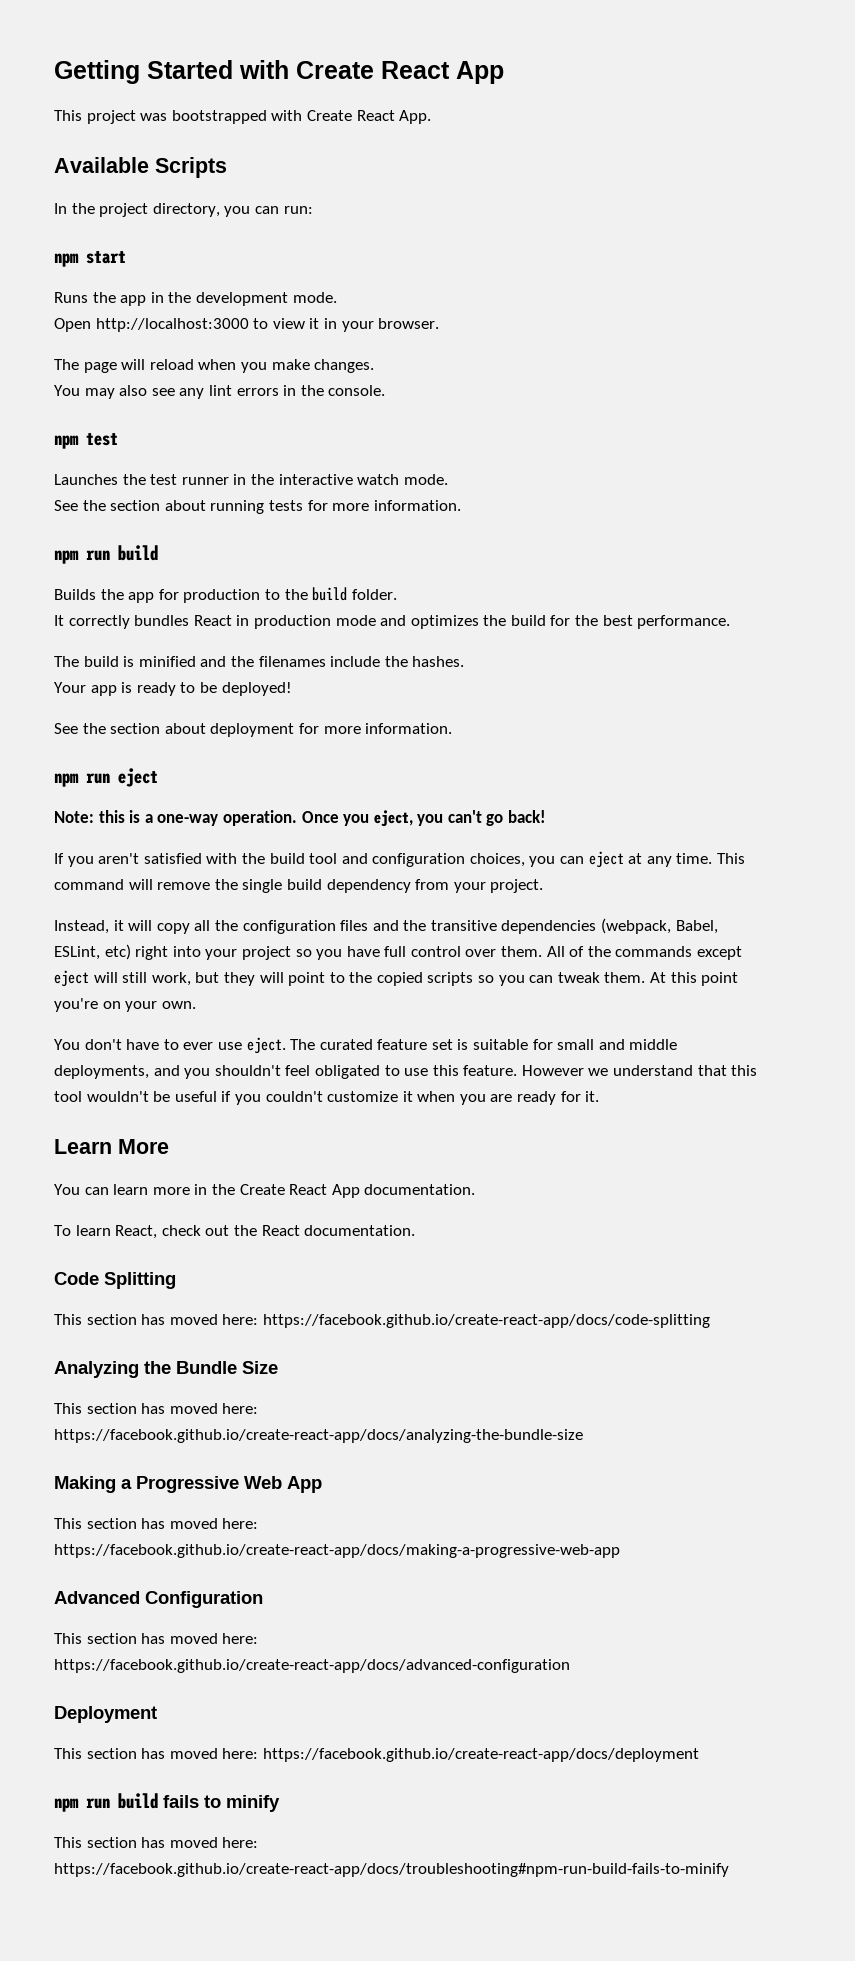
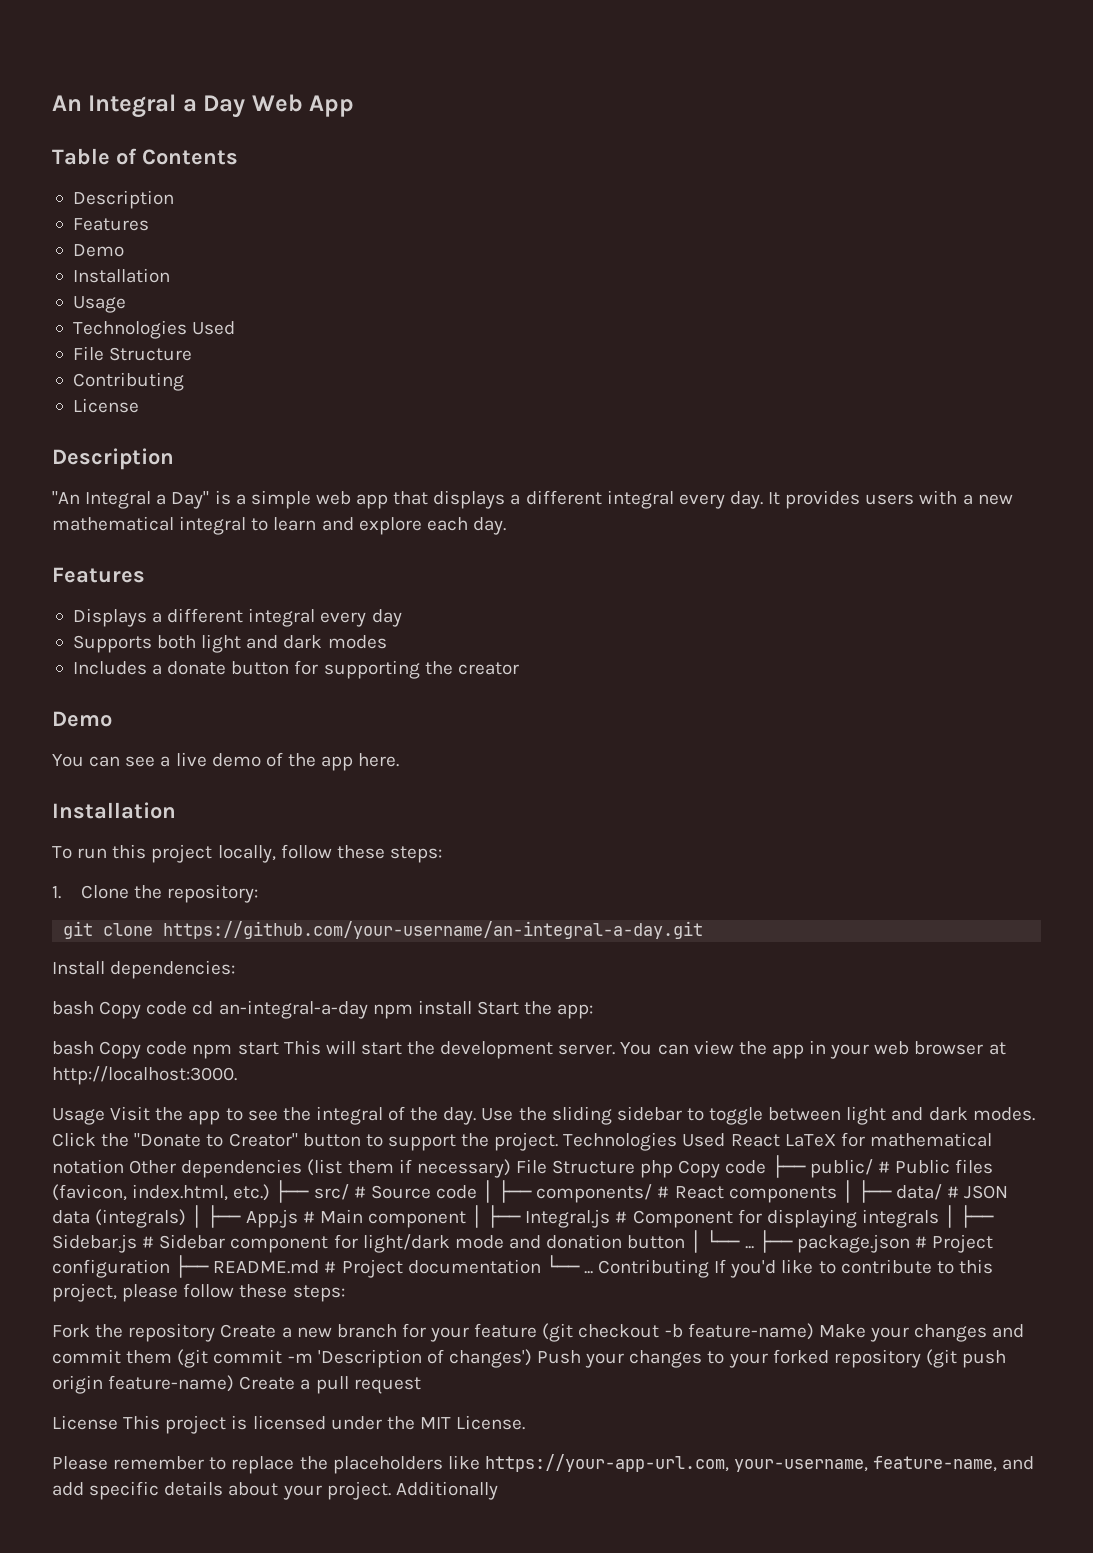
- Getting Started with Create React App
- This project was bootstrapped with Create React App.
- Available Scripts
- In the project directory, you can run:
- npm start
- Runs the app in the development mode.
- Open http://localhost:3000 to view it in your browser.
- The page will reload when you make changes.
- You may also see any lint errors in the console.
- npm test
- Launches the test runner in the interactive watch mode.
- See the section about running tests for more information.
- npm run build
- Builds the app for production to the build folder.
- It correctly bundles React in production mode and optimizes the build for the best performance.
- The build is minified and the filenames include the hashes.
- Your app is ready to be deployed!
- See the section about deployment for more information.
- npm run eject
- Note: this is a one-way operation. Once you eject, you can't go back!
- If you aren't satisfied with the build tool and configuration choices, you can eject at any time. This command will remove the single build dependency from your project.
- Instead, it will copy all the configuration files and the transitive dependencies (webpack, Babel, ESLint, etc) right into your project so you have full control over them. All of the commands except eject will still work, but they will point to the copied scripts so you can tweak them. At this point you're on your own.
- You don't have to ever use eject. The curated feature set is suitable for small and middle deployments, and you shouldn't feel obligated to use this feature. However we understand that this tool wouldn't be useful if you couldn't customize it when you are ready for it.
- Learn More
- You can learn more in the Create React App documentation.
- To learn React, check out the React documentation.
- Code Splitting
- This section has moved here: https://facebook.github.io/create-react-app/docs/code-splitting
- Analyzing the Bundle Size
- This section has moved here: https://facebook.github.io/create-react-app/docs/analyzing-the-bundle-size
- Making a Progressive Web App
- This section has moved here: https://facebook.github.io/create-react-app/docs/making-a-progressive-web-app
- Advanced Configuration
- This section has moved here: https://facebook.github.io/create-react-app/docs/advanced-configuration
- Deployment
- This section has moved here: https://facebook.github.io/create-react-app/docs/deployment
- npm run build fails to minify
- This section has moved here: https://facebook.github.io/create-react-app/docs/troubleshooting#npm-run-build-fails-to-minify
+ An Integral a Day Web App
+ Table of Contents
+ Description
+ Features
+ Demo
+ Installation
+ Usage
+ Technologies Used
+ File Structure
+ Contributing
+ License
+ Description
+ "An Integral a Day" is a simple web app that displays a different integral every day. It provides users with a new mathematical integral to learn and explore each day.
+ Features
+ Displays a different integral every day
+ Supports both light and dark modes
+ Includes a donate button for supporting the creator
+ Demo
+ You can see a live demo of the app here.
+ Installation
+ To run this project locally, follow these steps:
+ 1. Clone the repository:
+ git clone https://github.com/your-username/an-integral-a-day.git
+ Install dependencies:
+ bash Copy code cd an-integral-a-day npm install Start the app:
+ bash Copy code npm start This will start the development server. You can view the app in your web browser at http://localhost:3000.
+ Usage Visit the app to see the integral of the day. Use the sliding sidebar to toggle between light and dark modes. Click the "Donate to Creator" button to support the project. Technologies Used React LaTeX for mathematical notation Other dependencies (list them if necessary) File Structure php Copy code ├── public/ # Public files (favicon, index.html, etc.) ├── src/ # Source code │ ├── components/ # React components │ ├── data/ # JSON data (integrals) │ ├── App.js # Main component │ ├── Integral.js # Component for displaying integrals │ ├── Sidebar.js # Sidebar component for light/dark mode and donation button │ └── ... ├── package.json # Project configuration ├── README.md # Project documentation └── ... Contributing If you'd like to contribute to this project, please follow these steps:
+ Fork the repository Create a new branch for your feature (git checkout -b feature-name) Make your changes and commit them (git commit -m 'Description of changes') Push your changes to your forked repository (git push origin feature-name) Create a pull request
+ License This project is licensed under the MIT License.
+ Please remember to replace the placeholders like https://your-app-url.com, your-username, feature-name, and add specific details about your project. Additionally

